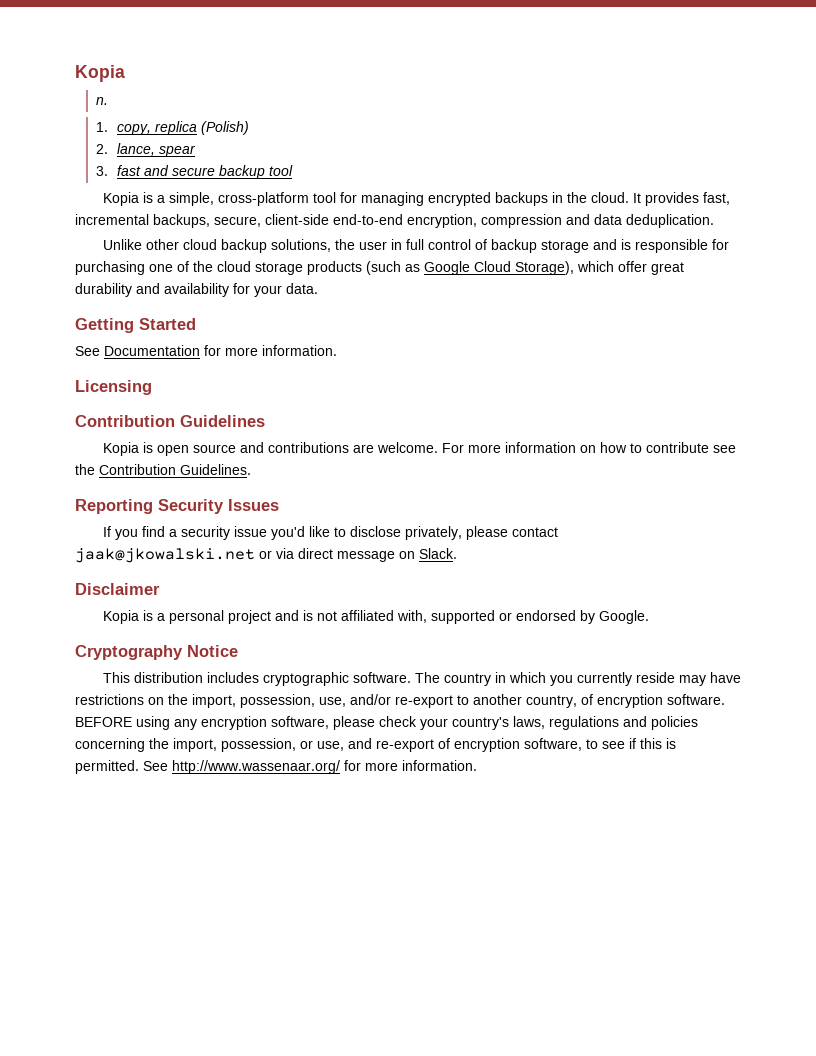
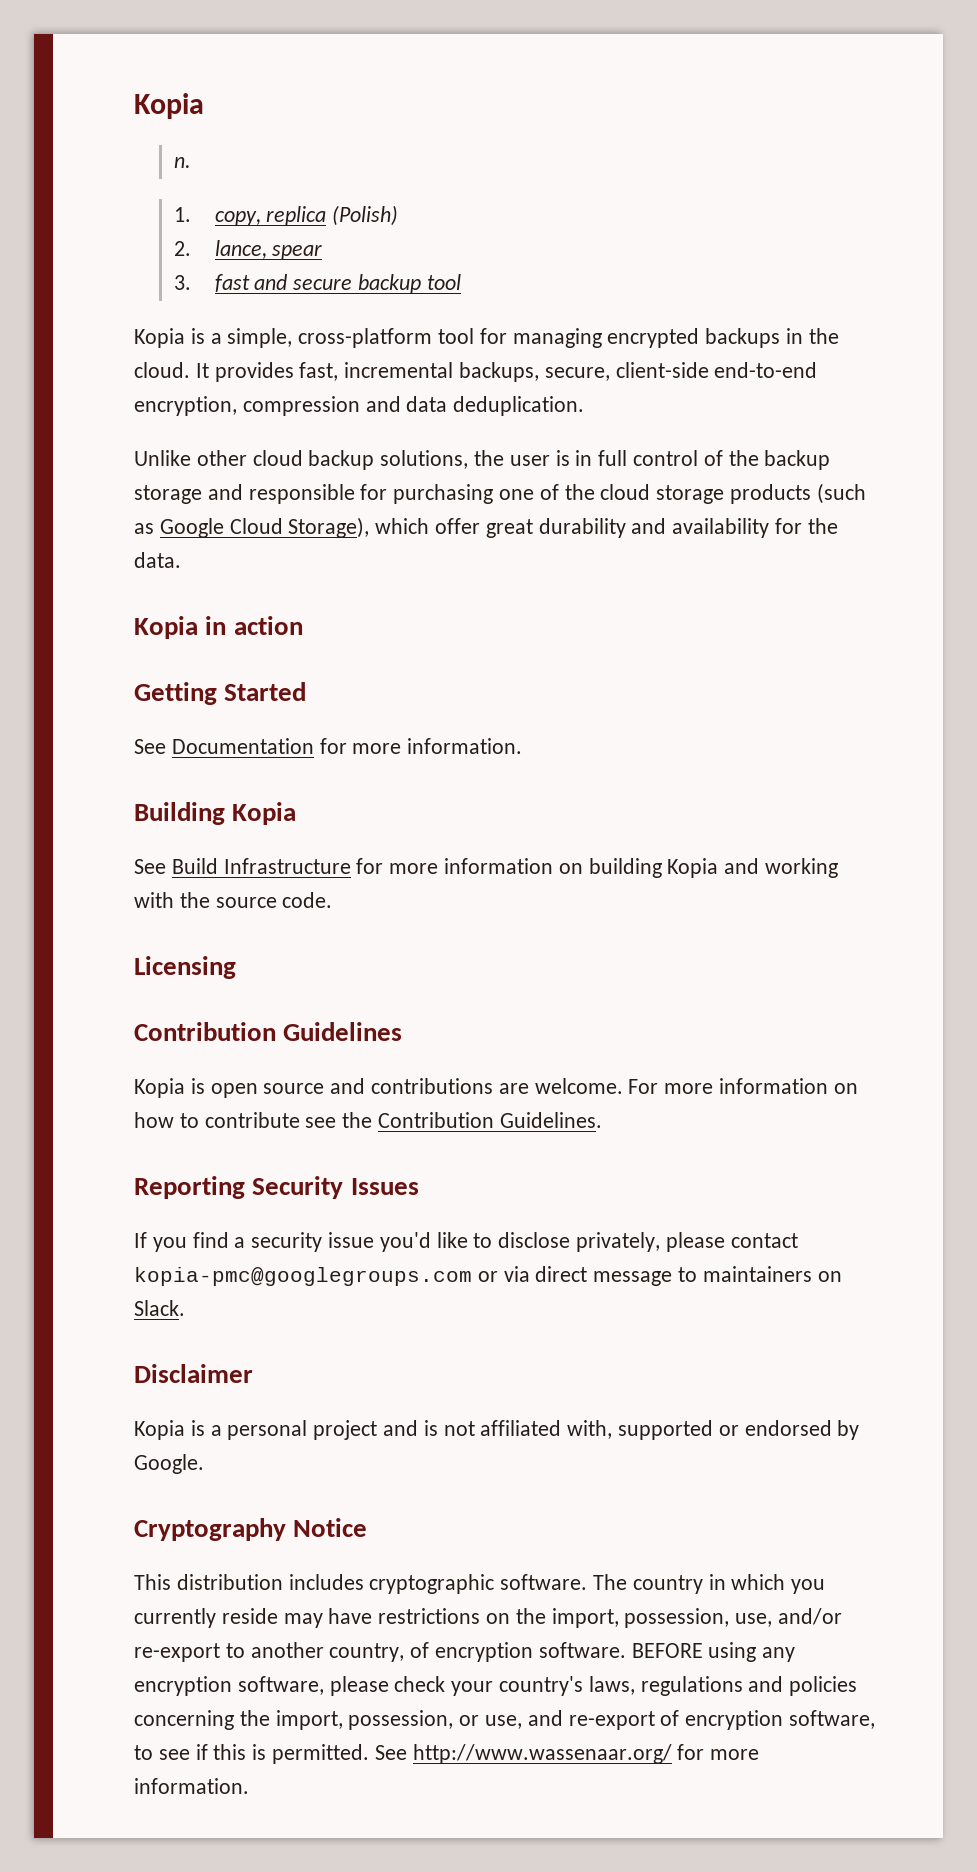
- Unlike other cloud backup solutions, the user in full control of backup storage and is responsible for purchasing one of the cloud storage products (such as Google Cloud Storage), which offer great durability and availability for your data.
+ Unlike other cloud backup solutions, the user is in full control of the backup storage and responsible for purchasing one of the cloud storage products (such as Google Cloud Storage), which offer great durability and availability for the data.
+ Kopia in action
+ Building Kopia
+ See Build Infrastructure for more information on building Kopia and working with the source code.
- If you find a security issue you'd like to disclose privately, please contact jaak@jkowalski.net or via direct message on Slack.
+ If you find a security issue you'd like to disclose privately, please contact kopia-pmc@googlegroups.com or via direct message to maintainers on Slack.

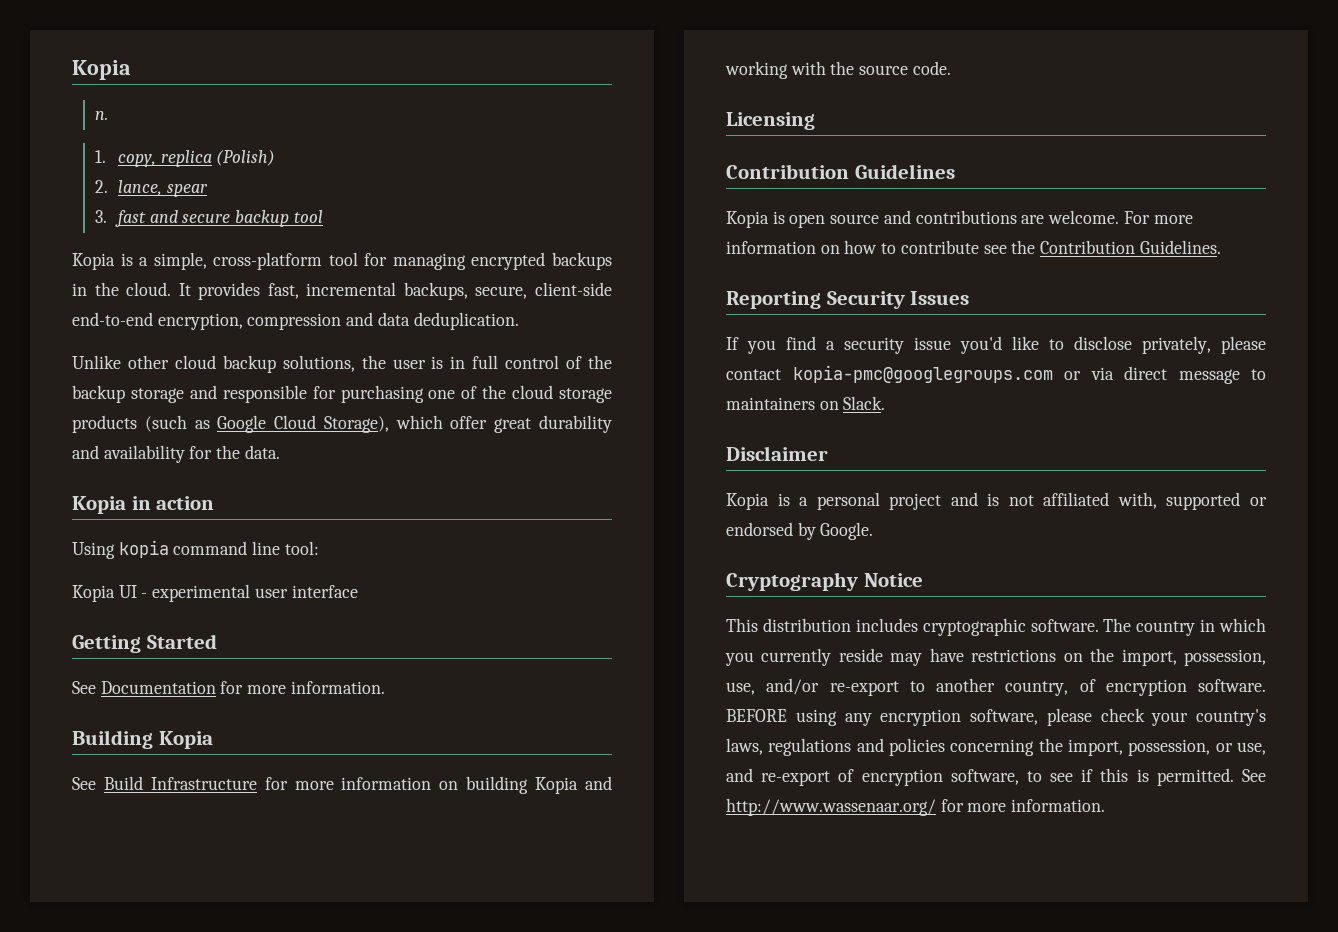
+ Using kopia command line tool:
+ Kopia UI - experimental user interface

